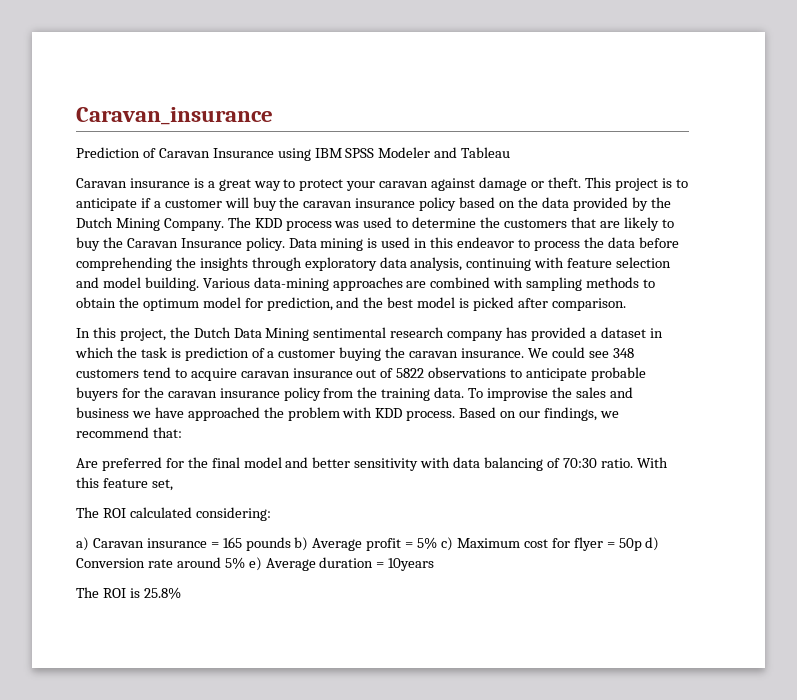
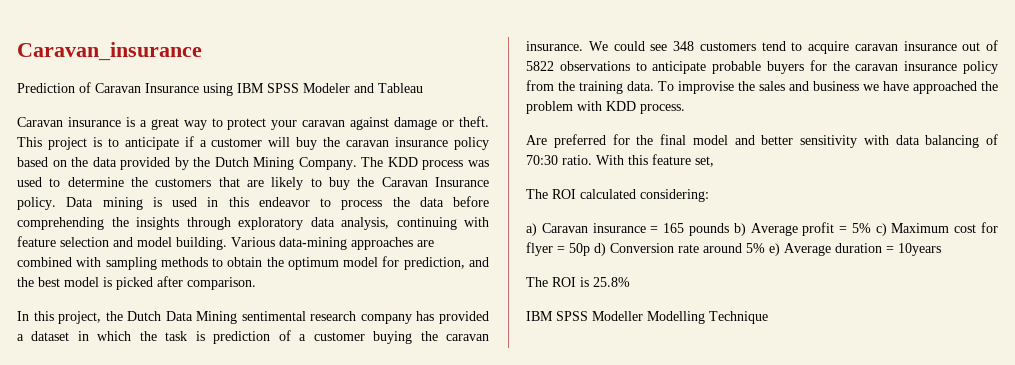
- Based on our findings, we recommend that:
+ IBM SPSS Modeller Modelling Technique

